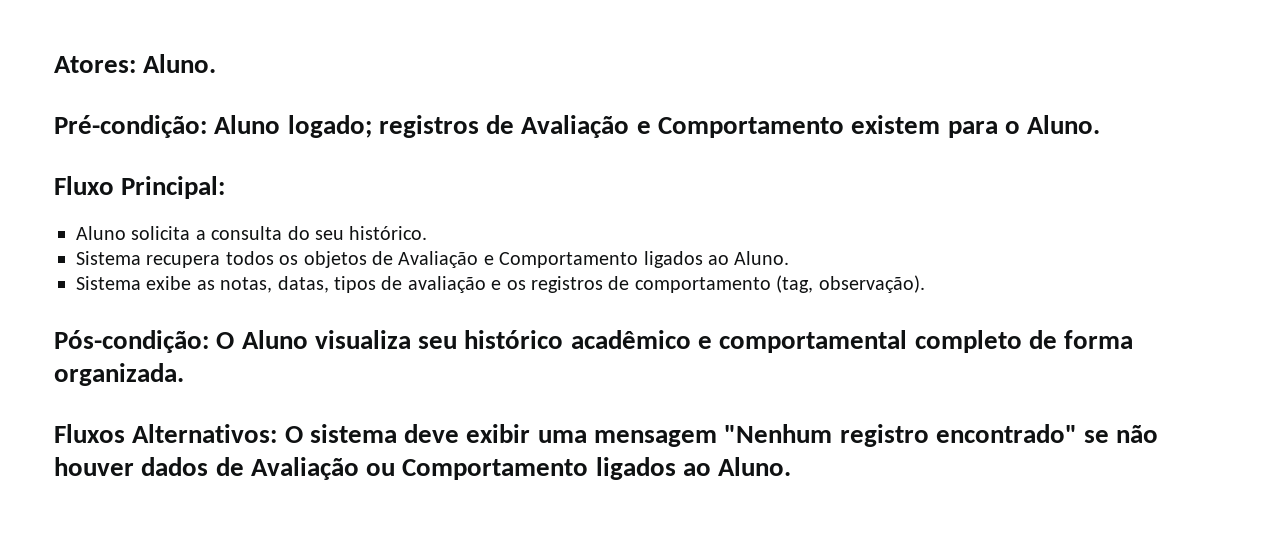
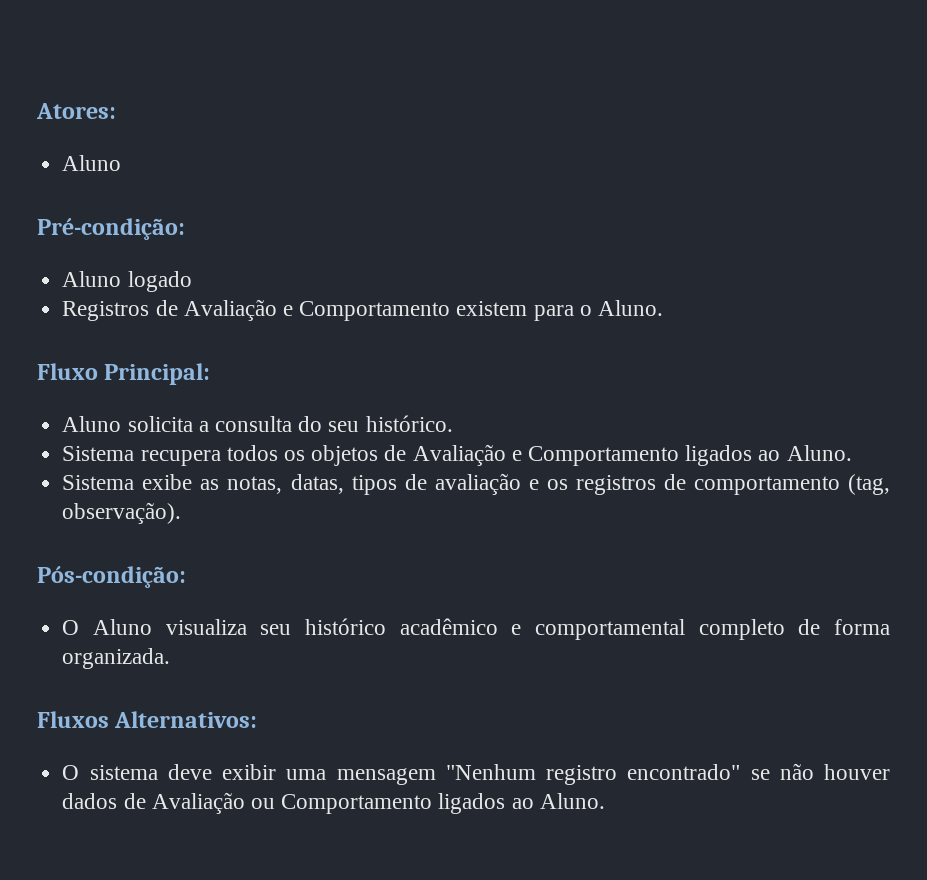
- Atores: Aluno.
+ Atores:
+ Aluno
- Pré-condição: Aluno logado; registros de Avaliação e Comportamento existem para o Aluno.
+ Pré-condição:
+ Aluno logado
+ Registros de Avaliação e Comportamento existem para o Aluno.
- Pós-condição: O Aluno visualiza seu histórico acadêmico e comportamental completo de forma organizada.
+ Pós-condição:
+ O Aluno visualiza seu histórico acadêmico e comportamental completo de forma organizada.
- Fluxos Alternativos: O sistema deve exibir uma mensagem "Nenhum registro encontrado" se não houver dados de Avaliação ou Comportamento ligados ao Aluno.
+ Fluxos Alternativos:
+ O sistema deve exibir uma mensagem "Nenhum registro encontrado" se não houver dados de Avaliação ou Comportamento ligados ao Aluno.

